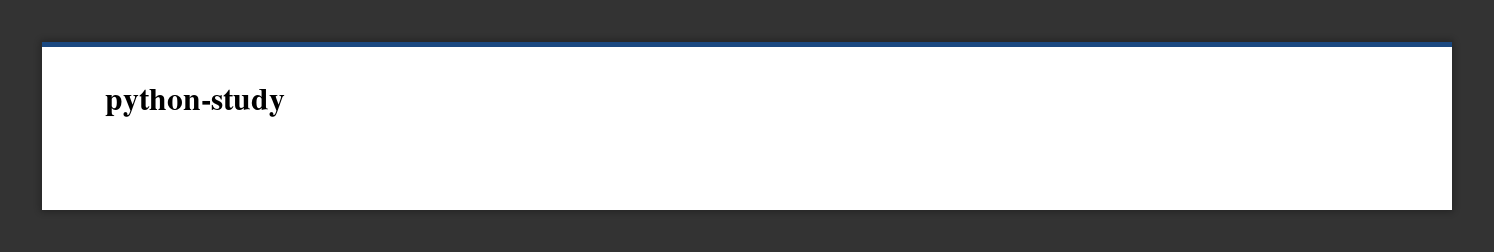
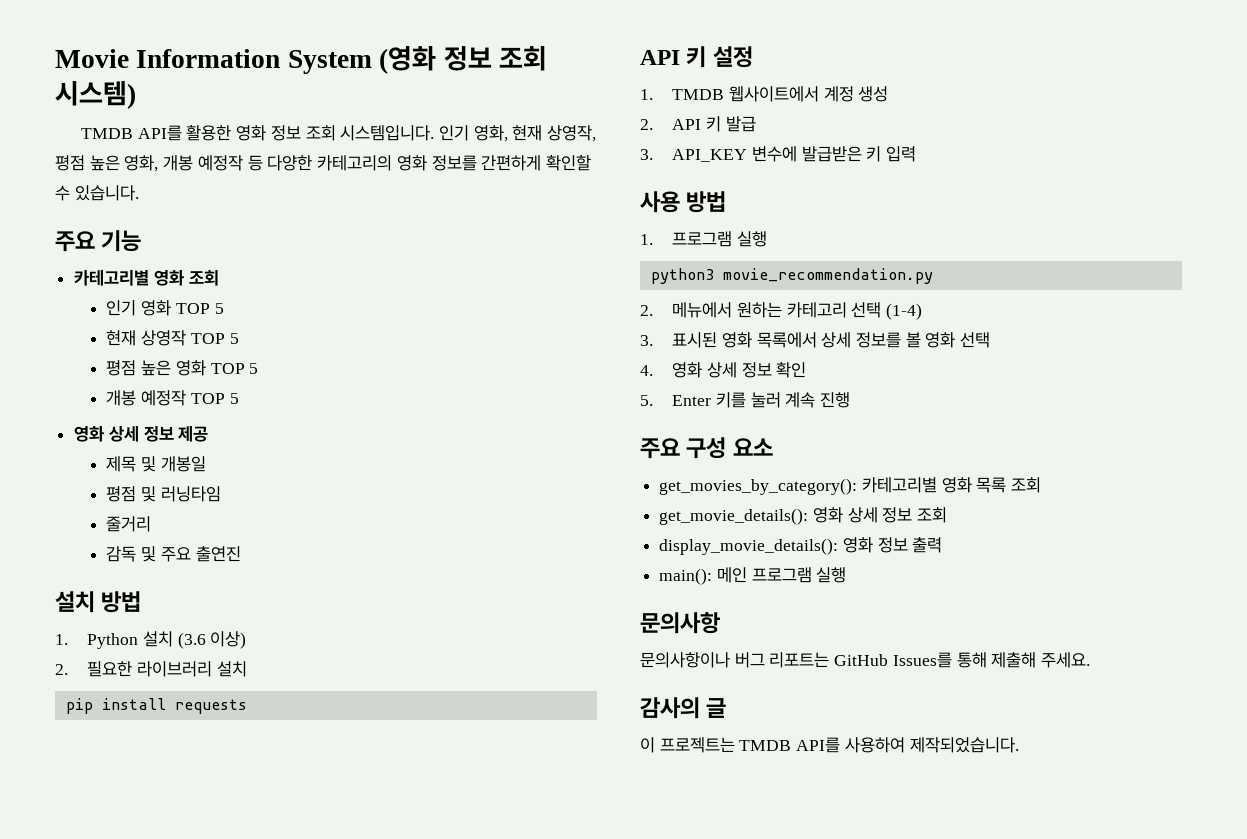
- python-study
+ Movie Information System (영화 정보 조회 시스템)
+ TMDB API를 활용한 영화 정보 조회 시스템입니다. 인기 영화, 현재 상영작, 평점 높은 영화, 개봉 예정작 등 다양한 카테고리의 영화 정보를 간편하게 확인할 수 있습니다.
+ 주요 기능
+ 카테고리별 영화 조회
+ 인기 영화 TOP 5
+ 현재 상영작 TOP 5
+ 평점 높은 영화 TOP 5
+ 개봉 예정작 TOP 5
+ 영화 상세 정보 제공
+ 제목 및 개봉일
+ 평점 및 러닝타임
+ 줄거리
+ 감독 및 주요 출연진
+ 설치 방법
+ 1. Python 설치 (3.6 이상)
+ 2. 필요한 라이브러리 설치
+ pip install requests
+ API 키 설정
+ 1. TMDB 웹사이트에서 계정 생성
+ 2. API 키 발급
+ 3. API_KEY 변수에 발급받은 키 입력
+ 사용 방법
+ 1. 프로그램 실행
+ python3 movie_recommendation.py
+ 2. 메뉴에서 원하는 카테고리 선택 (1-4)
+ 3. 표시된 영화 목록에서 상세 정보를 볼 영화 선택
+ 4. 영화 상세 정보 확인
+ 5. Enter 키를 눌러 계속 진행
+ 주요 구성 요소
+ get_movies_by_category(): 카테고리별 영화 목록 조회
+ get_movie_details(): 영화 상세 정보 조회
+ display_movie_details(): 영화 정보 출력
+ main(): 메인 프로그램 실행
+ 문의사항
+ 문의사항이나 버그 리포트는 GitHub Issues를 통해 제출해 주세요.
+ 감사의 글
+ 이 프로젝트는 TMDB API를 사용하여 제작되었습니다.

